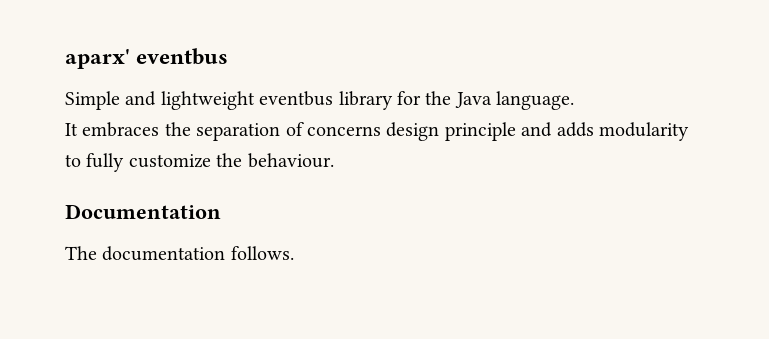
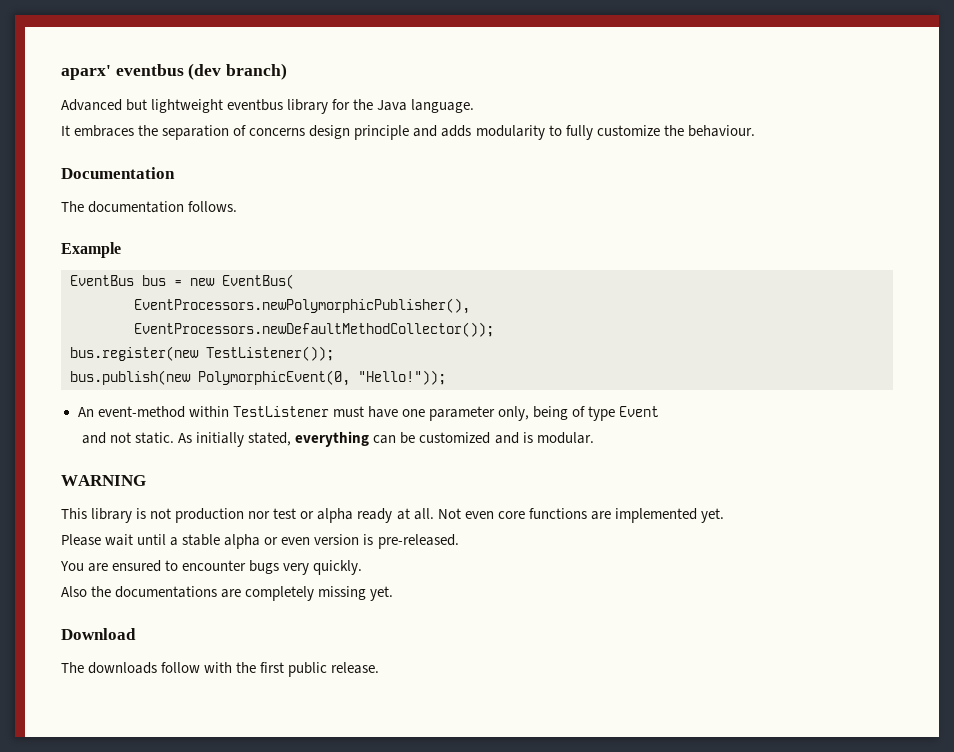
- aparx' eventbus
- Simple and lightweight eventbus library for the Java language.
+ aparx' eventbus (dev branch)
+ Advanced but lightweight eventbus library for the Java language.
+ Example
+ EventBus bus = new EventBus(
+ EventProcessors.newPolymorphicPublisher(),
+ EventProcessors.newDefaultMethodCollector());
+ bus.register(new TestListener());
+ bus.publish(new PolymorphicEvent(0, "Hello!"));
+ An event-method within TestListener must have one parameter only, being of type Event
+ and not static. As initially stated, everything can be customized and is modular.
+ WARNING
+ This library is not production nor test or alpha ready at all. Not even core functions are implemented yet.
+ Please wait until a stable alpha or even version is pre-released.
+ You are ensured to encounter bugs very quickly.
+ Also the documentations are completely missing yet.
+ Download
+ The downloads follow with the first public release.

